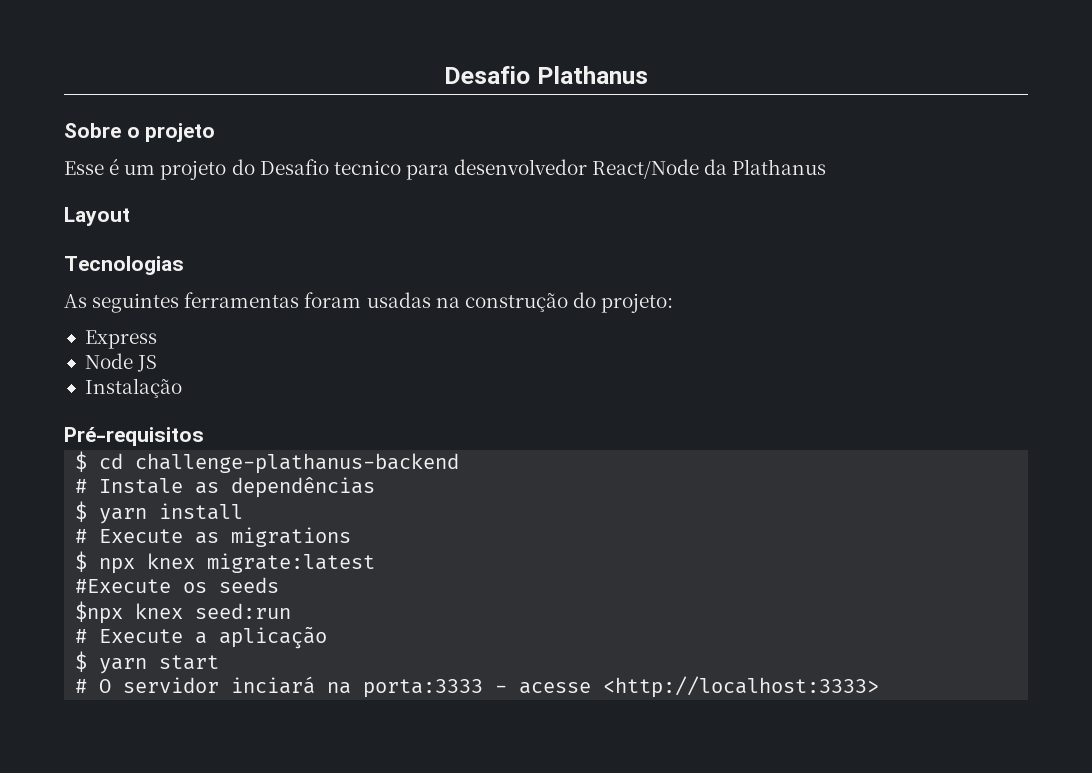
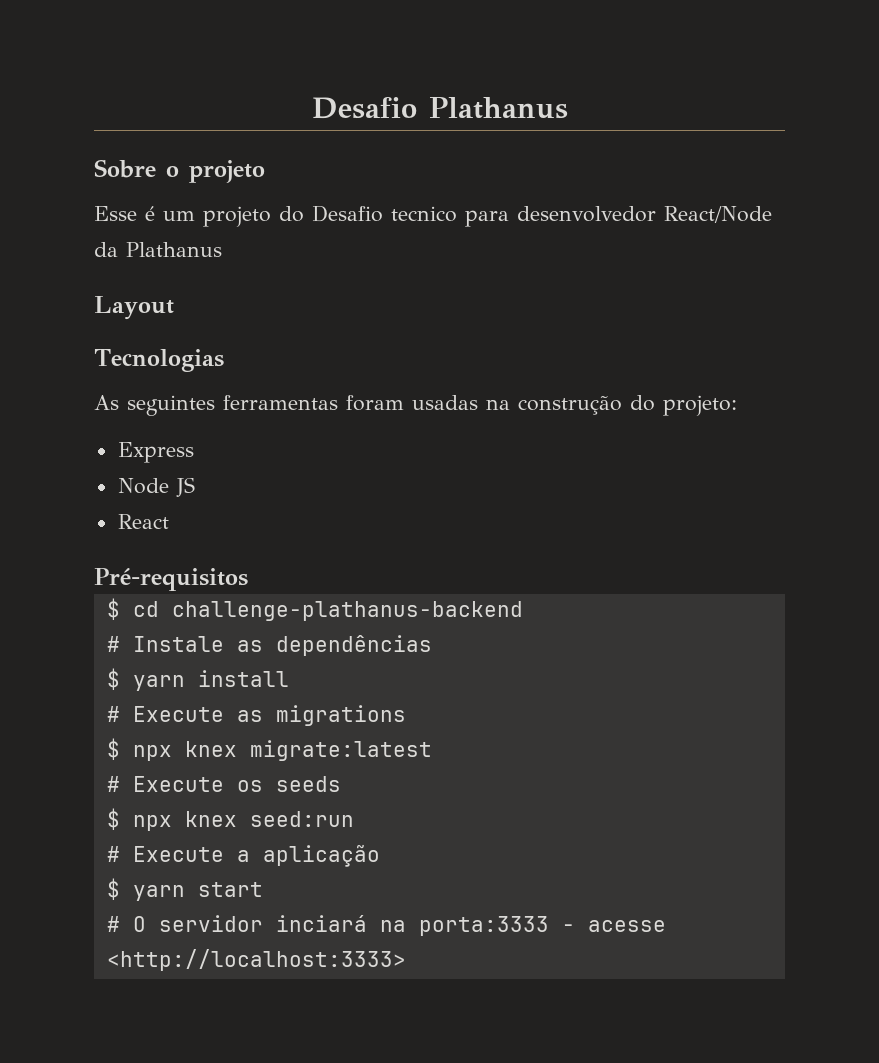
- Instalação
+ React
- #Execute os seeds
+ # Execute os seeds
- $npx knex seed:run
+ $ npx knex seed:run

